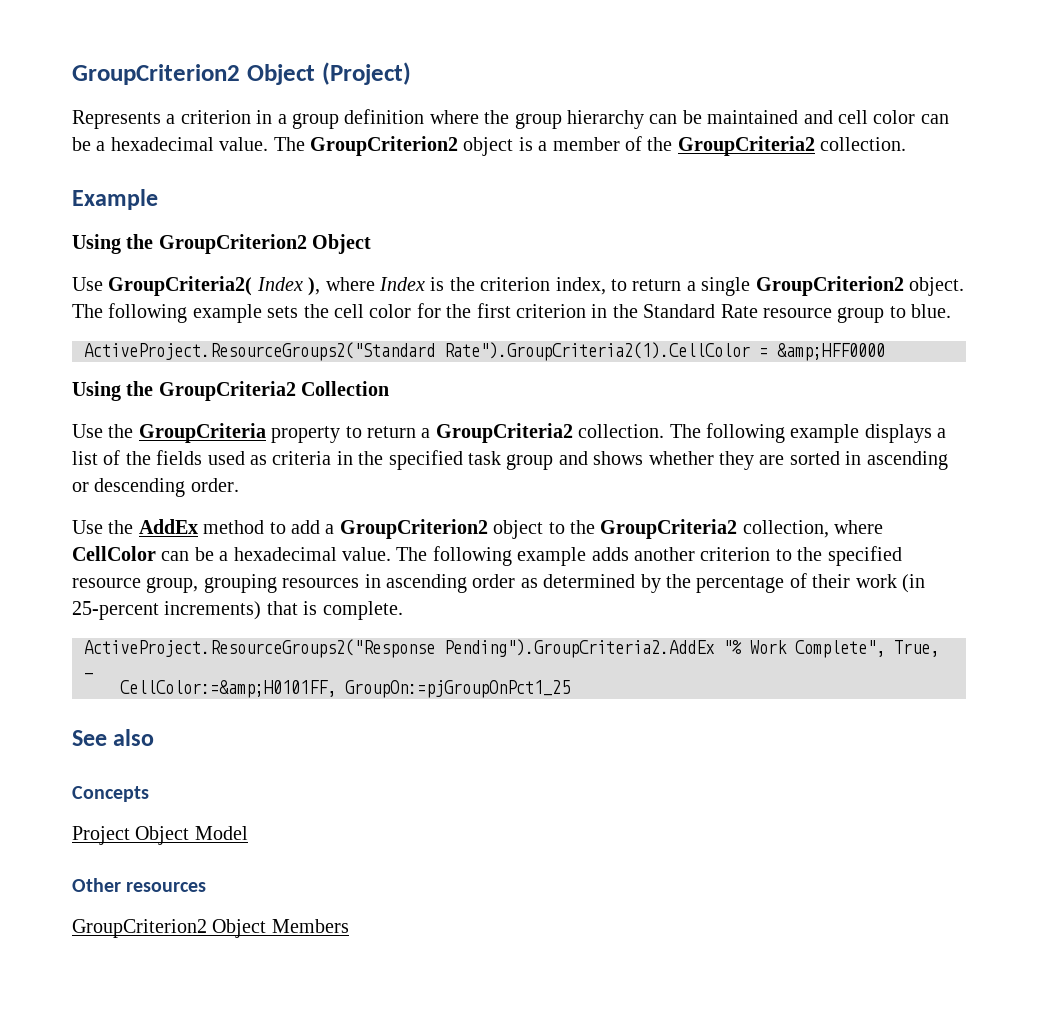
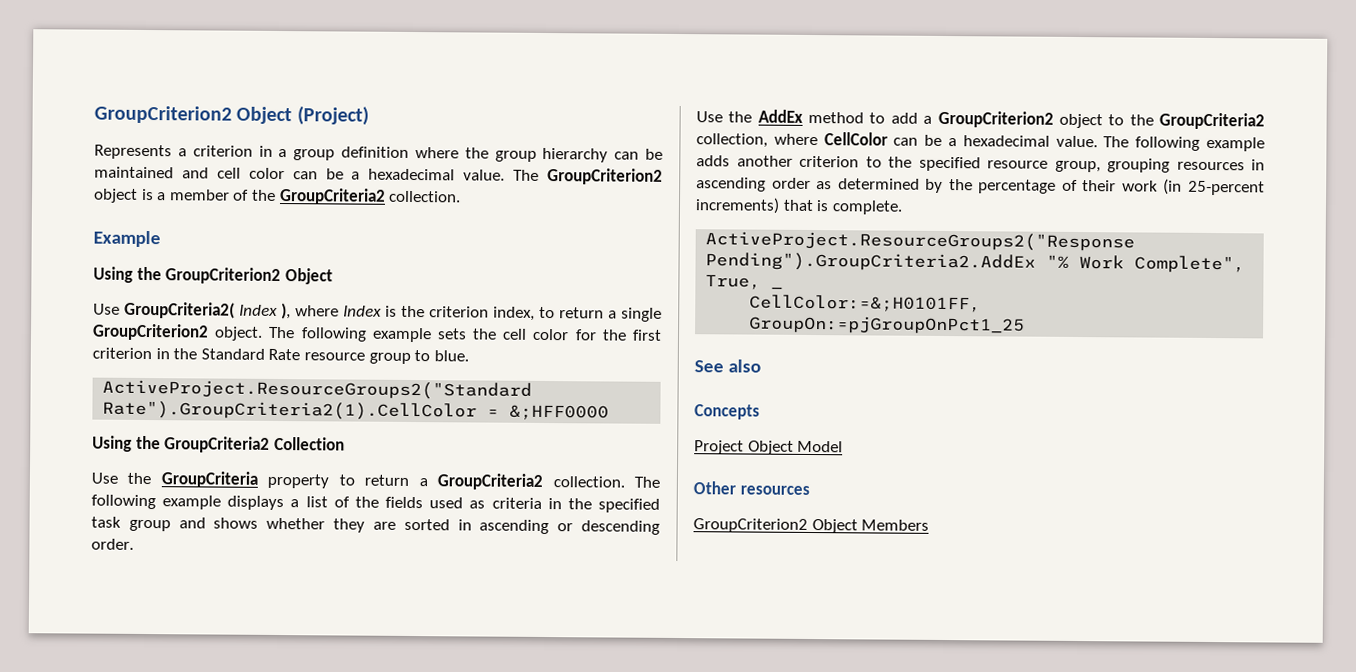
- ActiveProject.ResourceGroups2("Standard Rate").GroupCriteria2(1).CellColor = &amp;HFF0000
+ ActiveProject.ResourceGroups2("Standard Rate").GroupCriteria2(1).CellColor = &;HFF0000
- CellColor:=&amp;H0101FF, GroupOn:=pjGroupOnPct1_25
+ CellColor:=&;H0101FF, GroupOn:=pjGroupOnPct1_25

